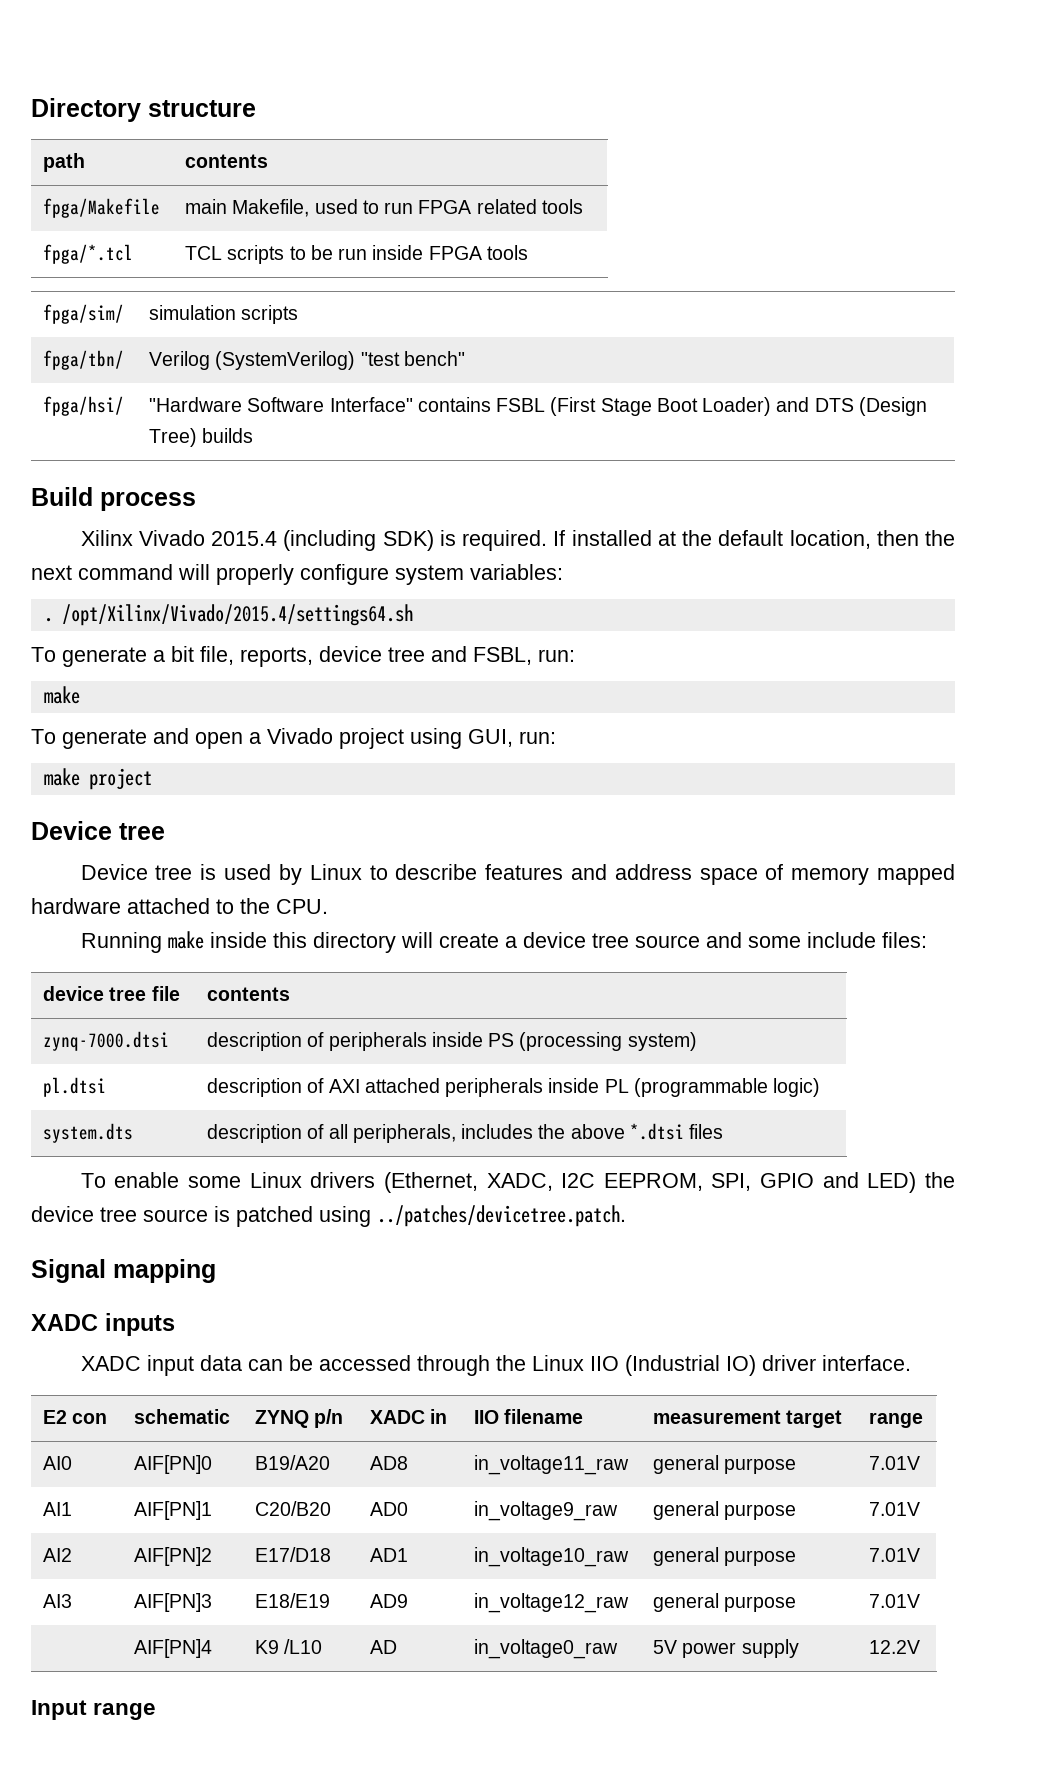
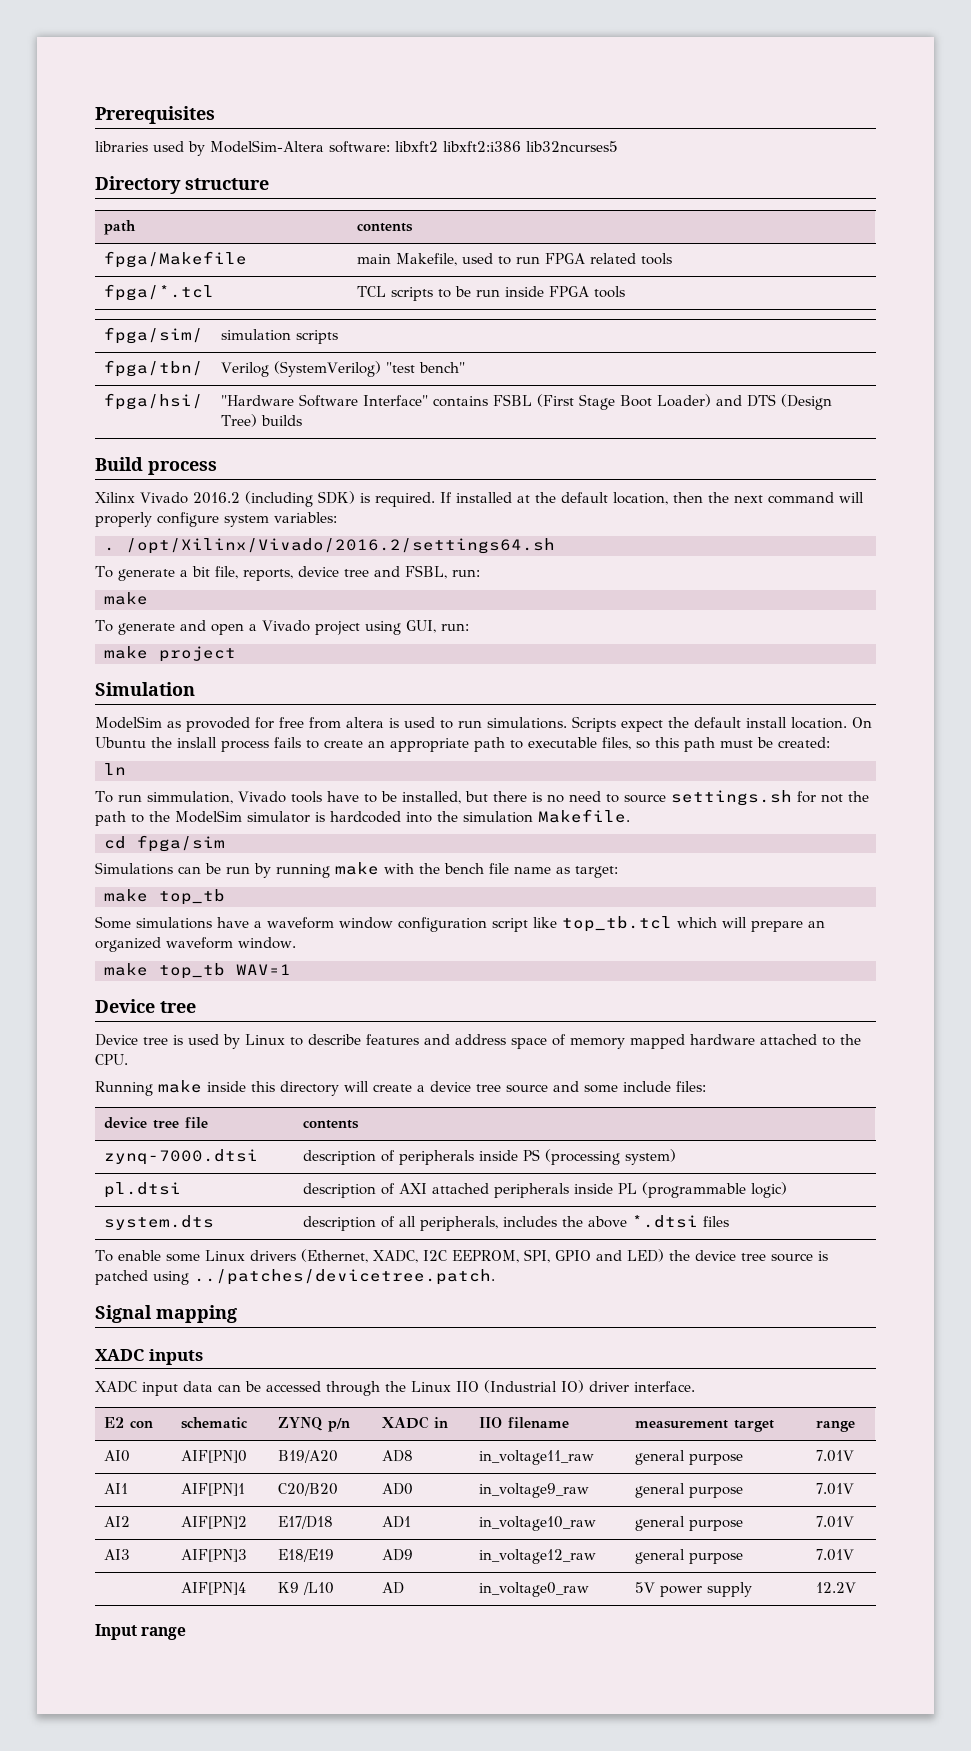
+ Prerequisites
+ libraries used by ModelSim-Altera software: libxft2 libxft2:i386 lib32ncurses5
- Xilinx Vivado 2015.4 (including SDK) is required.
+ Xilinx Vivado 2016.2 (including SDK) is required.
- /opt/Xilinx/Vivado/2015.4/settings64.sh
+ /opt/Xilinx/Vivado/2016.2/settings64.sh
+ Simulation
+ ModelSim as provoded for free from altera is used to run simulations. Scripts expect the default install location. On Ubuntu the inslall process fails to create an appropriate path to executable files, so this path must be created:
+ ln
+ To run simmulation, Vivado tools have to be installed, but there is no need to source settings.sh for not the path to the ModelSim simulator is hardcoded into the simulation Makefile.
+ cd fpga/sim
+ Simulations can be run by running make with the bench file name as target:
+ make top_tb
+ Some simulations have a waveform window configuration script like top_tb.tcl which will prepare an organized waveform window.
+ make top_tb WAV=1

